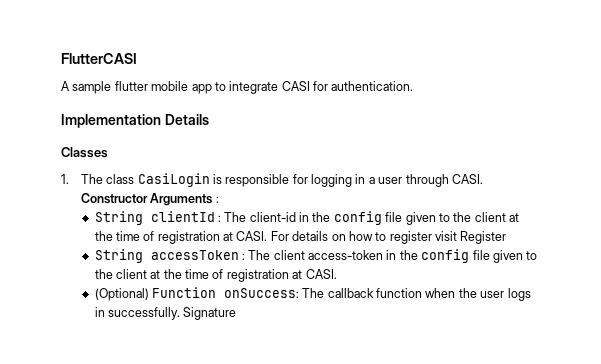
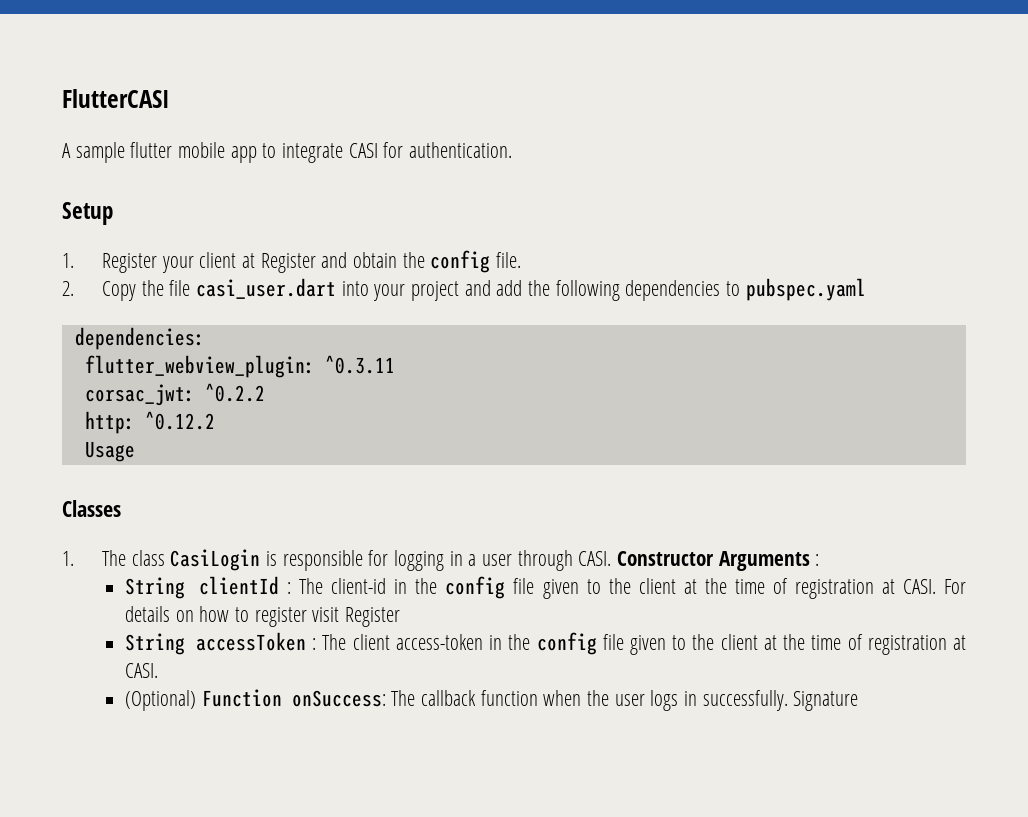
- Implementation Details
+ Setup
+ 1. Register your client at Register and obtain the config file.
+ 2. Copy the file casi_user.dart into your project and add the following dependencies to pubspec.yaml
+ dependencies:
+ flutter_webview_plugin: ^0.3.11
+ corsac_jwt: ^0.2.2
+ http: ^0.12.2
+ Usage

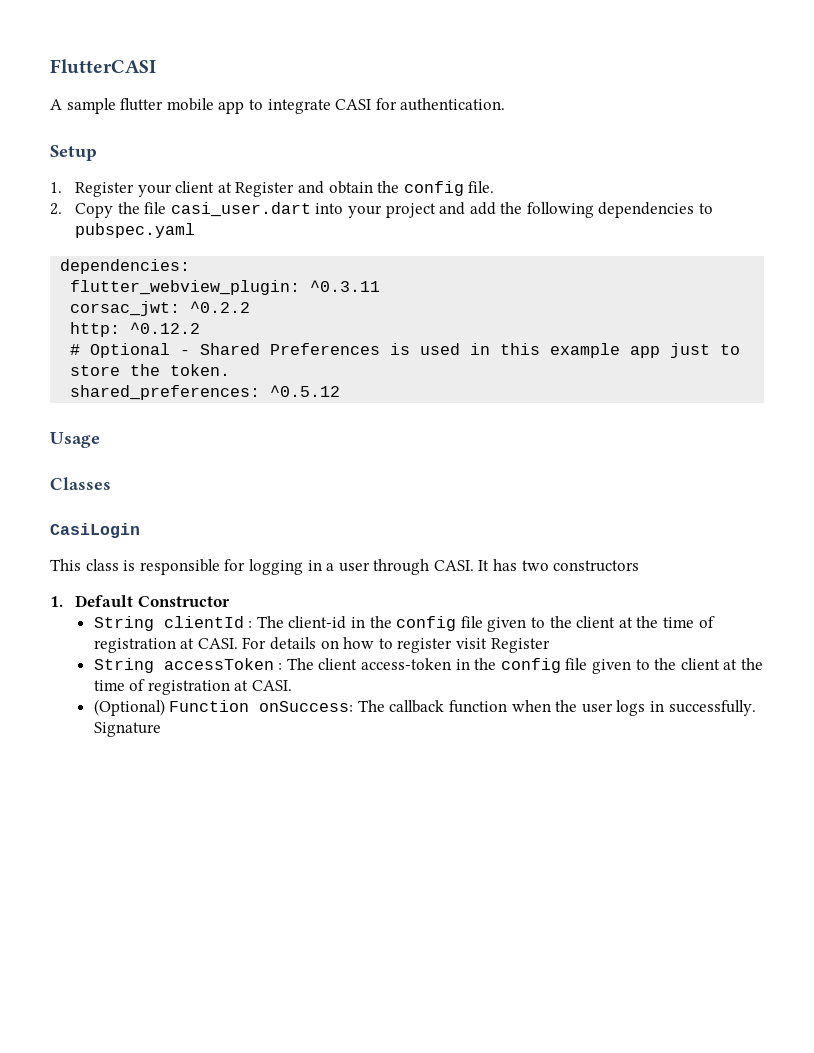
+ # Optional - Shared Preferences is used in this example app just to store the token.
+ shared_preferences: ^0.5.12
  Usage
  Classes
- 1. The class CasiLogin is responsible for logging in a user through CASI.
+ CasiLogin
+ This class is responsible for logging in a user through CASI.
- Constructor Arguments :
+ It has two constructors
+ 1. Default Constructor

